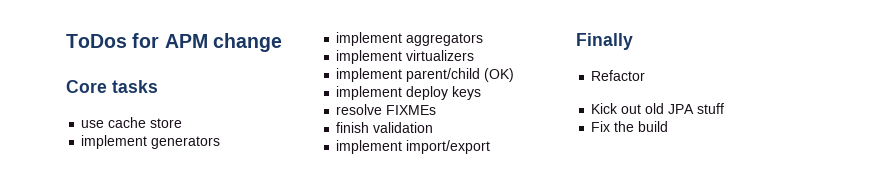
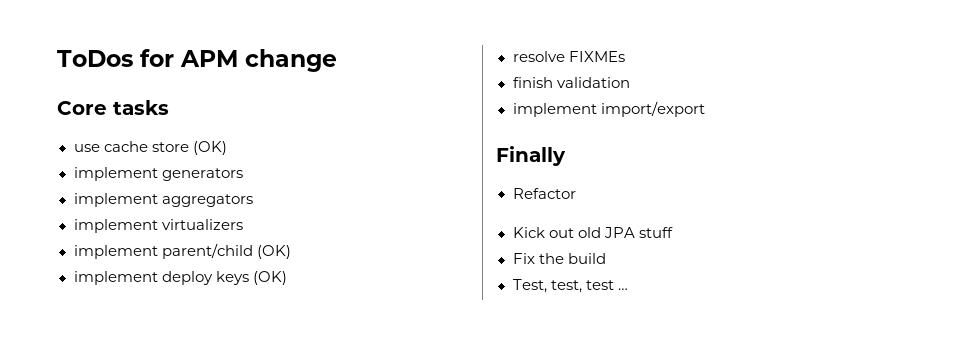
- use cache store
+ use cache store (OK)
- implement deploy keys
+ implement deploy keys (OK)
+ Test, test, test …

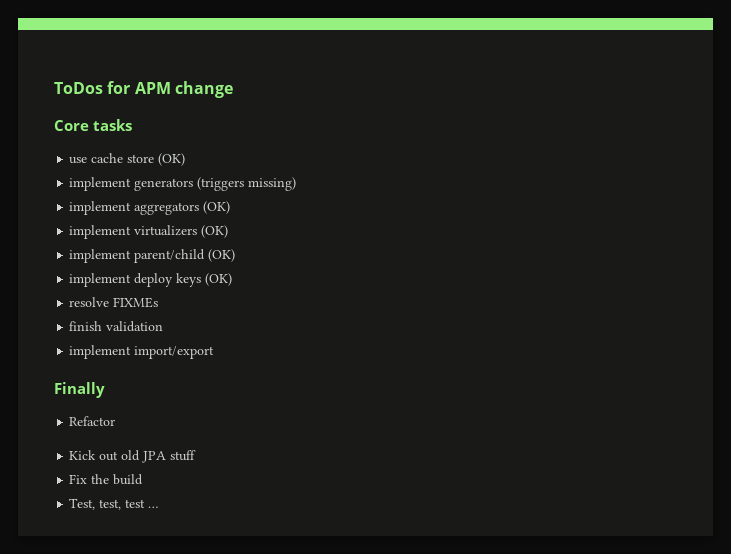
- implement generators
+ implement generators (triggers missing)
- implement aggregators
+ implement aggregators (OK)
- implement virtualizers
+ implement virtualizers (OK)

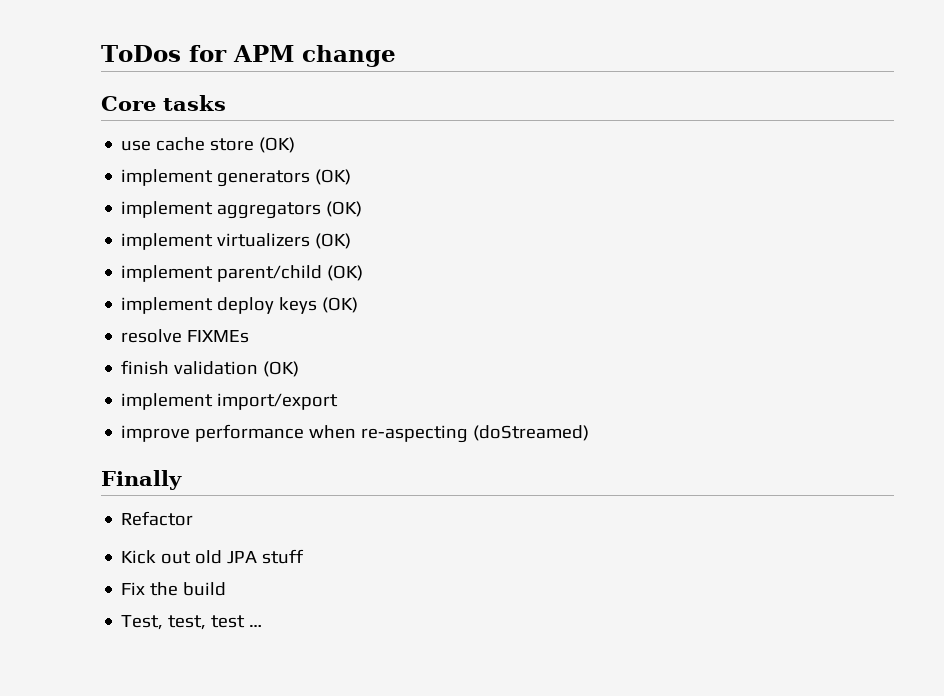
- implement generators (triggers missing)
+ implement generators (OK)
- finish validation
+ finish validation (OK)
+ improve performance when re-aspecting (doStreamed)

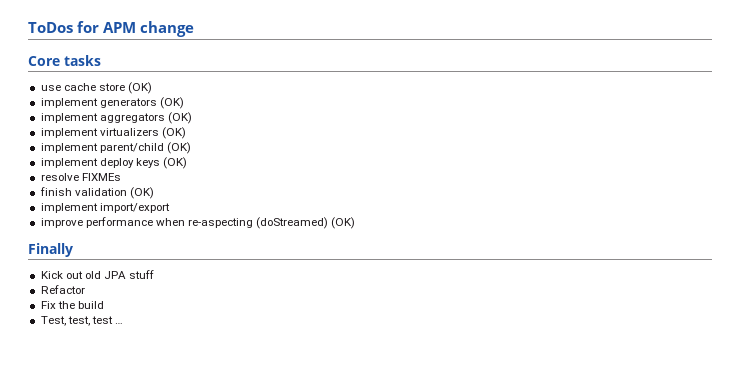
- improve performance when re-aspecting (doStreamed)
+ improve performance when re-aspecting (doStreamed) (OK)
- Refactor
+ Refactor

